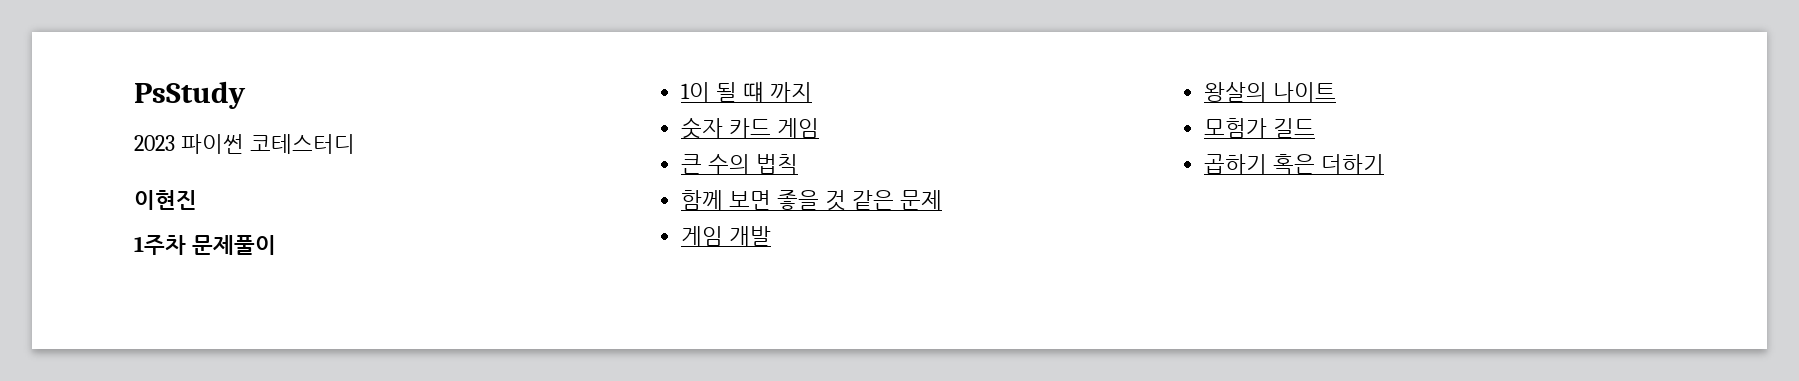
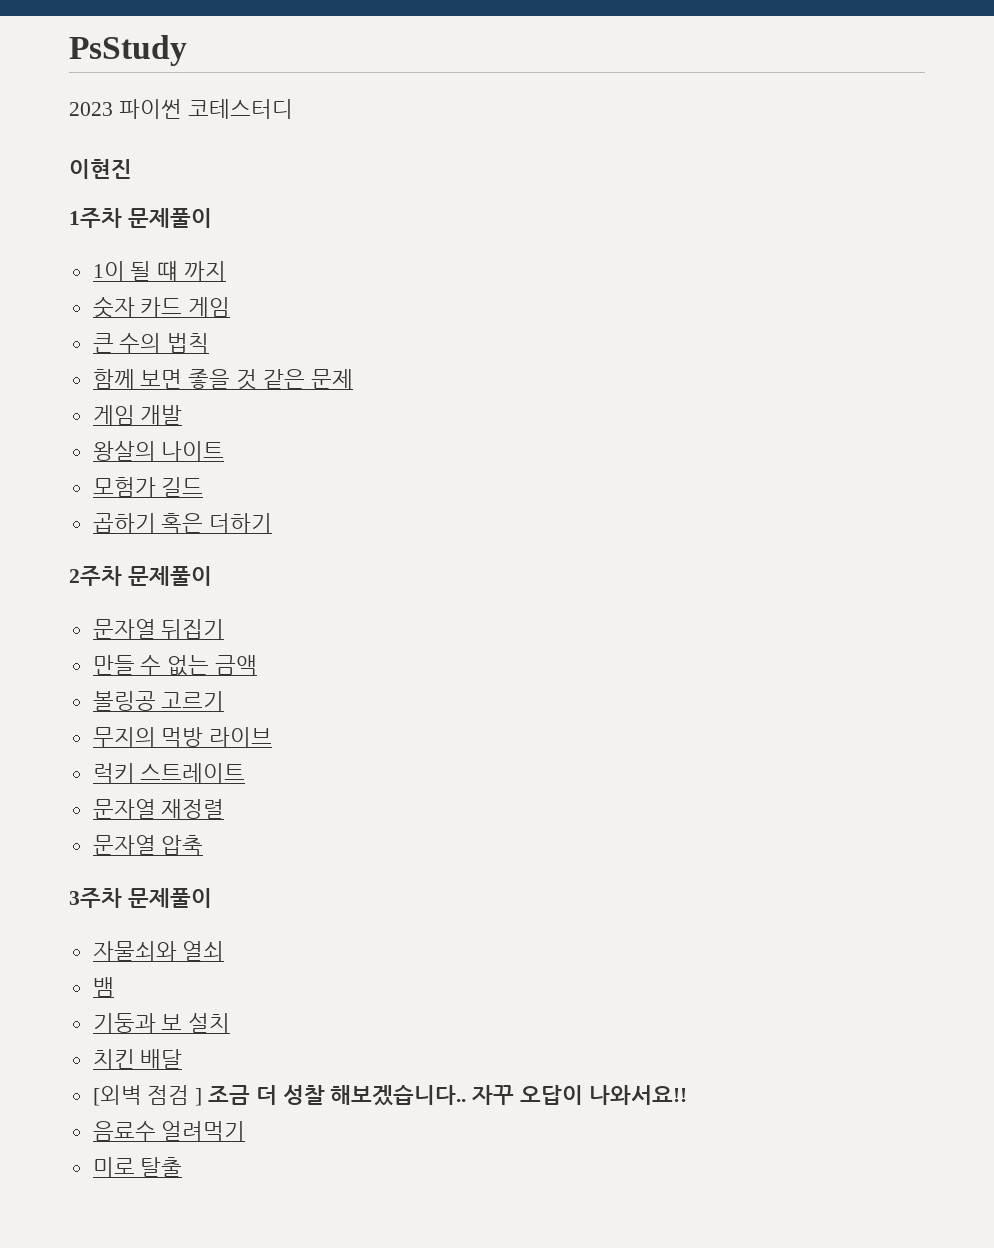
+ 2주차 문제풀이
+ 문자열 뒤집기
+ 만들 수 없는 금액
+ 볼링공 고르기
+ 무지의 먹방 라이브
+ 럭키 스트레이트
+ 문자열 재정렬
+ 문자열 압축
+ 3주차 문제풀이
+ 자물쇠와 열쇠
+ 뱀
+ 기둥과 보 설치
+ 치킨 배달
+ [외벽 점검 ] 조금 더 성찰 해보겠습니다.. 자꾸 오답이 나와서요!!
+ 음료수 얼려먹기
+ 미로 탈출

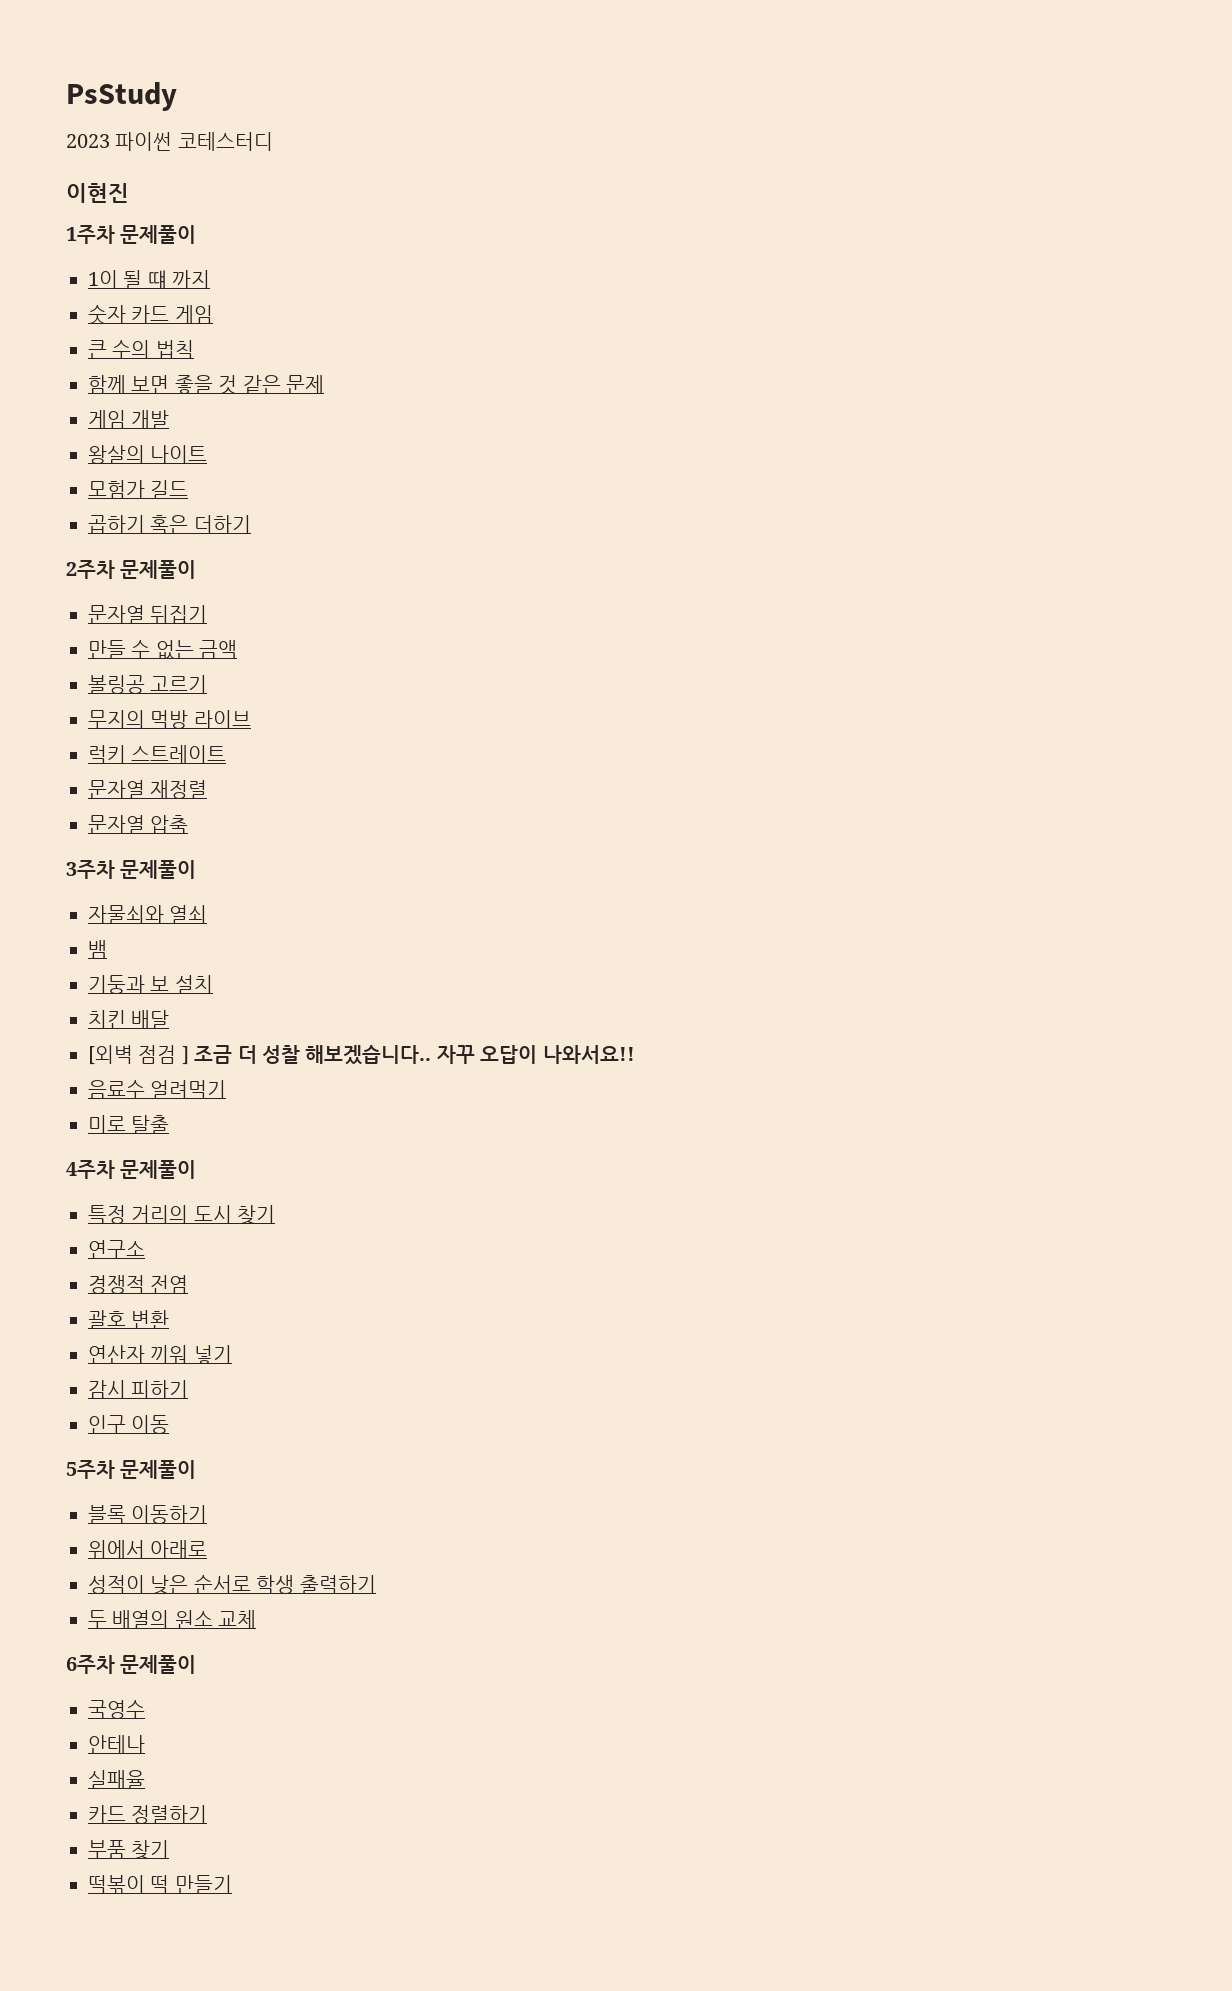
+ 4주차 문제풀이
+ 특정 거리의 도시 찾기
+ 연구소
+ 경쟁적 전염
+ 괄호 변환
+ 연산자 끼워 넣기
+ 감시 피하기
+ 인구 이동
+ 5주차 문제풀이
+ 블록 이동하기
+ 위에서 아래로
+ 성적이 낮은 순서로 학생 출력하기
+ 두 배열의 원소 교체
+ 6주차 문제풀이
+ 국영수
+ 안테나
+ 실패율
+ 카드 정렬하기
+ 부품 찾기
+ 떡볶이 떡 만들기

